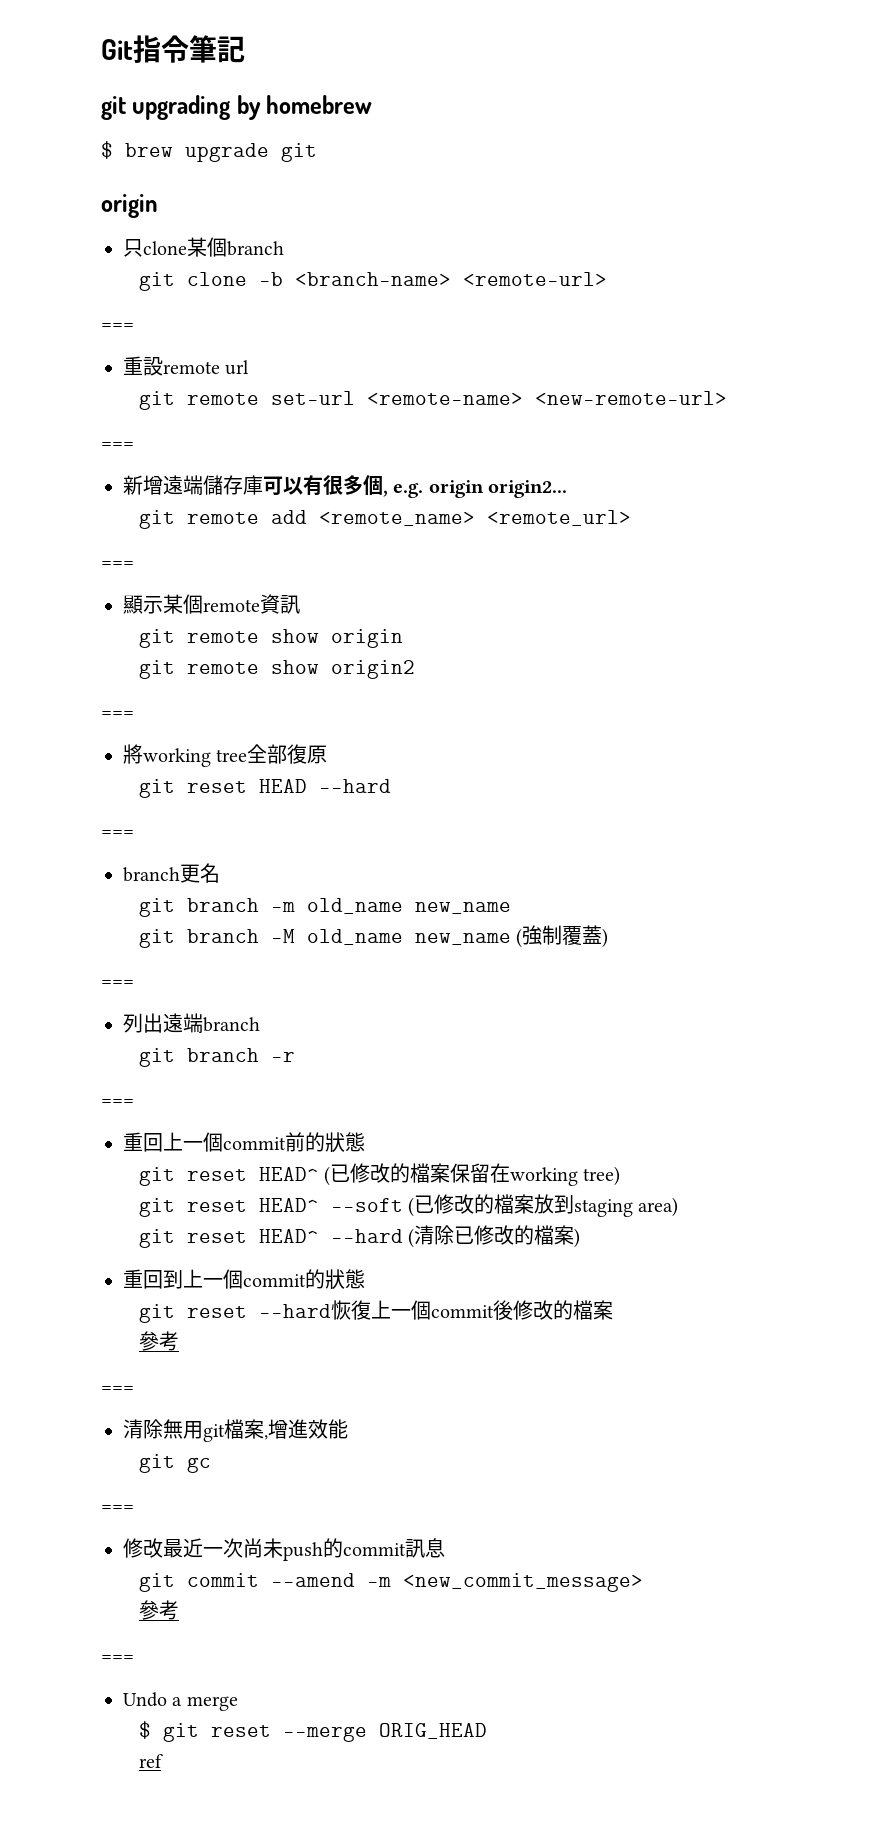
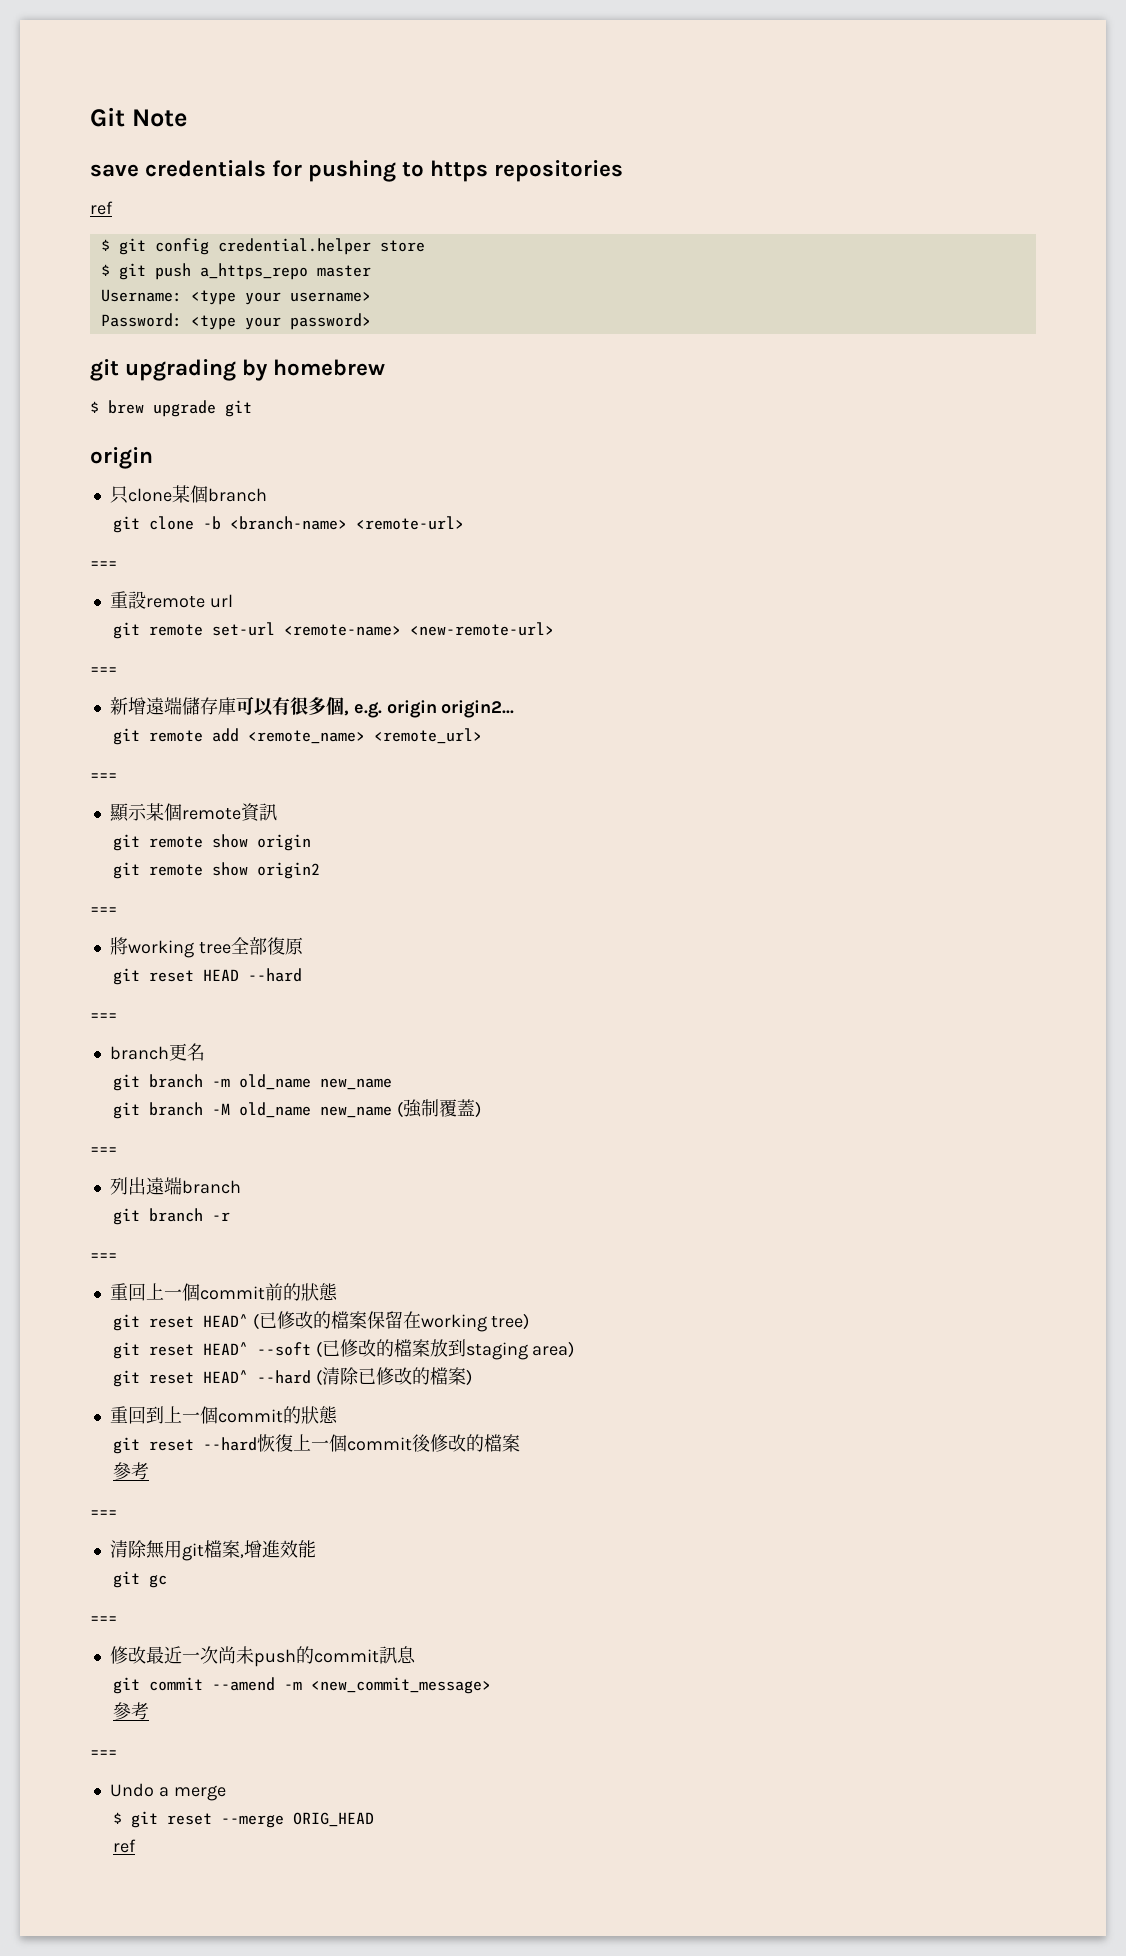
- Git指令筆記
+ Git Note
+ save credentials for pushing to https repositories
+ ref
+ $ git config credential.helper store
+ $ git push a_https_repo master
+ Username: <type your username>
+ Password: <type your password>

